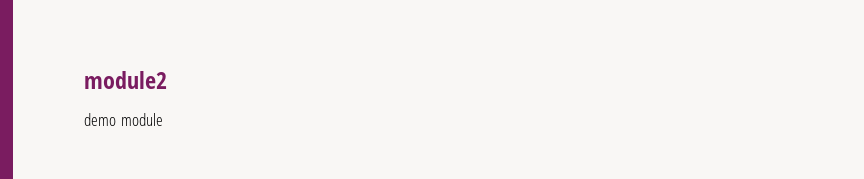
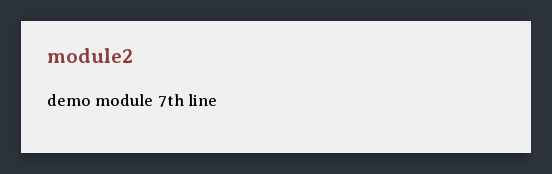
- demo module
+ demo module 7th line

